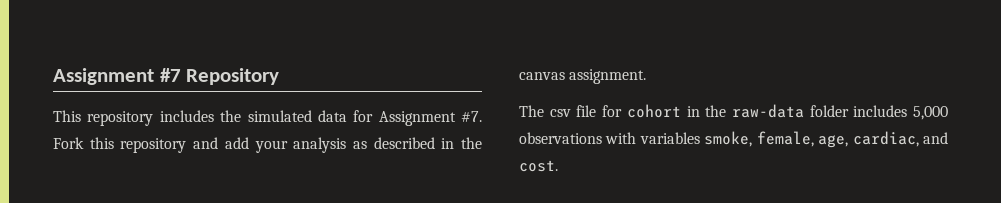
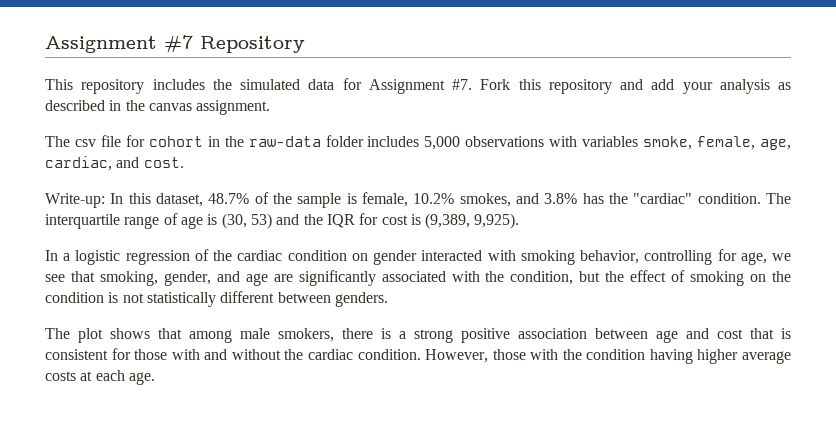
+ Write-up: In this dataset, 48.7% of the sample is female, 10.2% smokes, and 3.8% has the "cardiac" condition. The interquartile range of age is (30, 53) and the IQR for cost is (9,389, 9,925).
+ In a logistic regression of the cardiac condition on gender interacted with smoking behavior, controlling for age, we see that smoking, gender, and age are significantly associated with the condition, but the effect of smoking on the condition is not statistically different between genders.
+ The plot shows that among male smokers, there is a strong positive association between age and cost that is consistent for those with and without the cardiac condition. However, those with the condition having higher average costs at each age.

